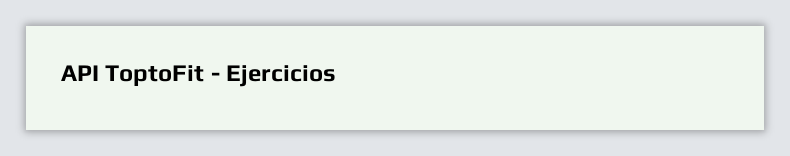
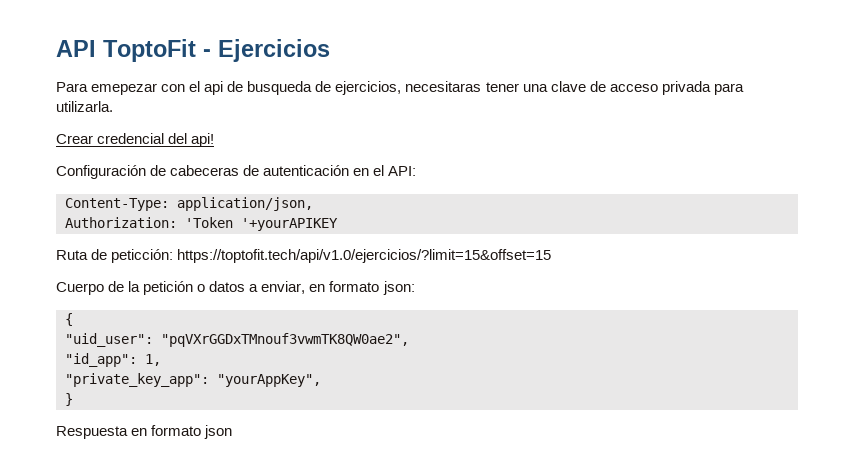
+ Para emepezar con el api de busqueda de ejercicios, necesitaras tener una clave de acceso privada para utilizarla.
+ Crear credencial del api!
+ Configuración de cabeceras de autenticación en el API:
+ Content-Type: application/json,
+ Authorization: 'Token '+yourAPIKEY
+ Ruta de peticción: https://toptofit.tech/api/v1.0/ejercicios/?limit=15&offset=15
+ Cuerpo de la petición o datos a enviar, en formato json:
+ {
+ "uid_user": "pqVXrGGDxTMnouf3vwmTK8QW0ae2",
+ "id_app": 1,
+ "private_key_app": "yourAppKey",
+ }
+ Respuesta en formato json

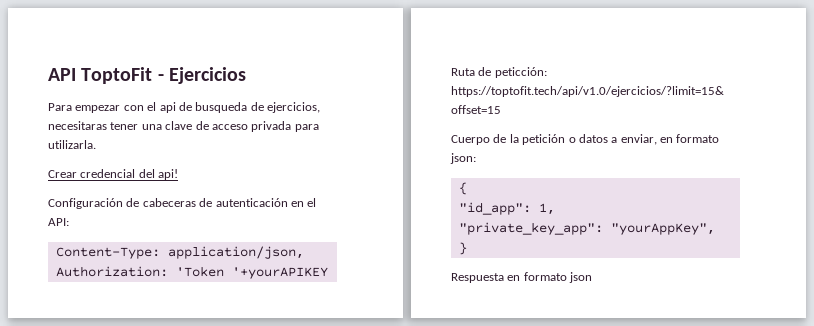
- Para emepezar con el api de busqueda de ejercicios, necesitaras tener una clave de acceso privada para utilizarla.
+ Para empezar con el api de busqueda de ejercicios, necesitaras tener una clave de acceso privada para utilizarla.
- "uid_user": "pqVXrGGDxTMnouf3vwmTK8QW0ae2",

